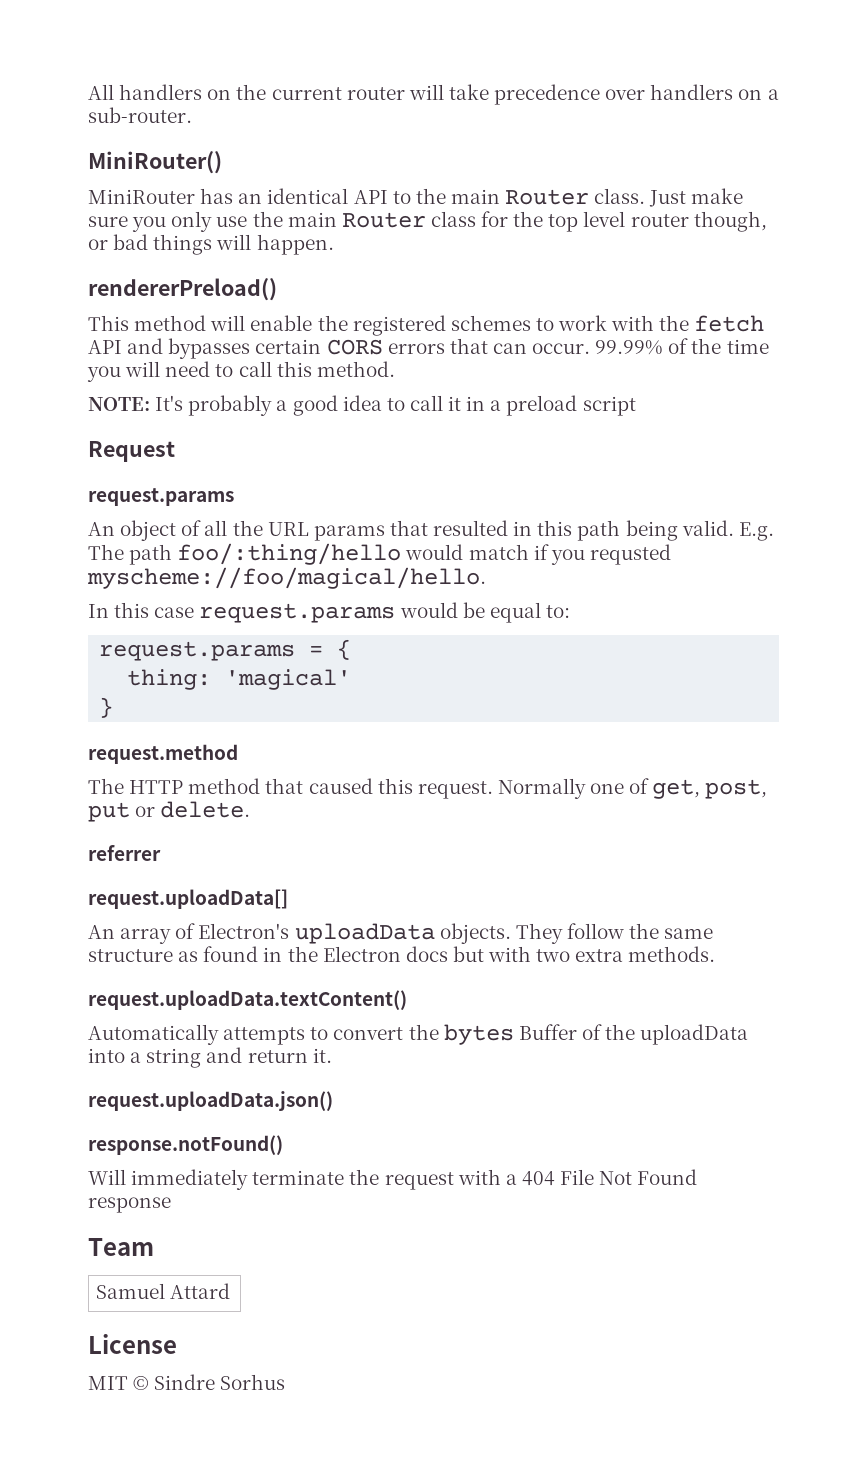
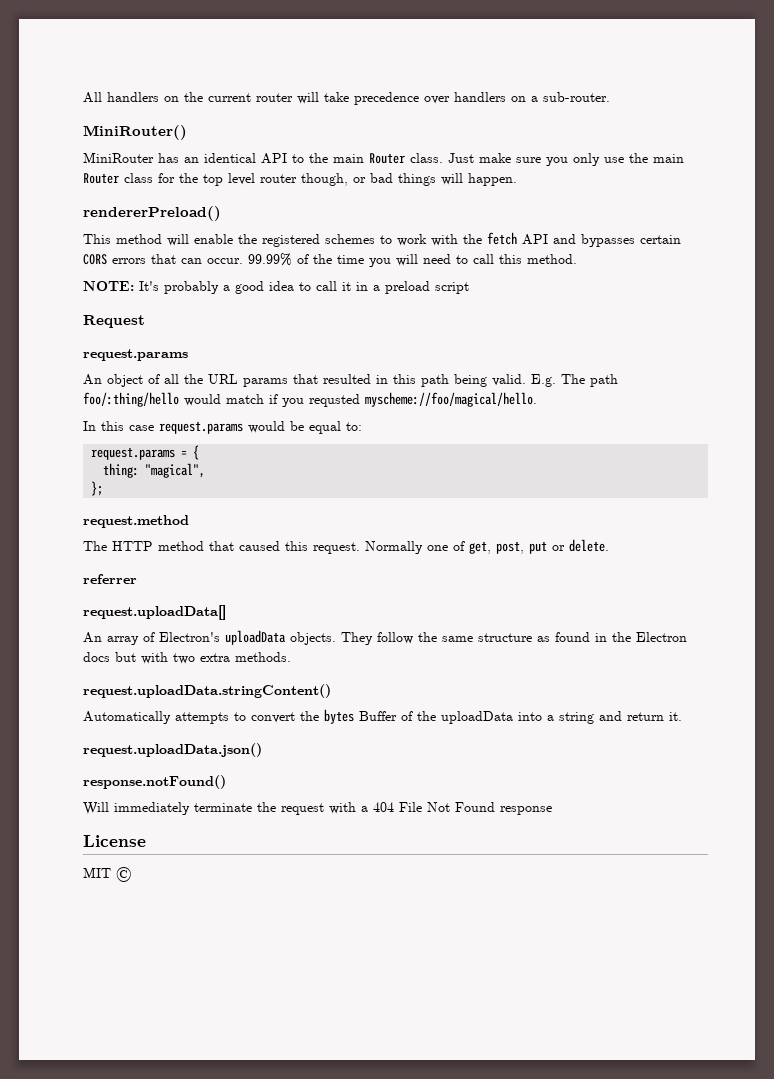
- thing: 'magical'
- }
+ thing: "magical",
+ };
- request.uploadData.textContent()
+ request.uploadData.stringContent()
- Team
- Samuel Attard
- MIT © Sindre Sorhus
+ MIT ©

